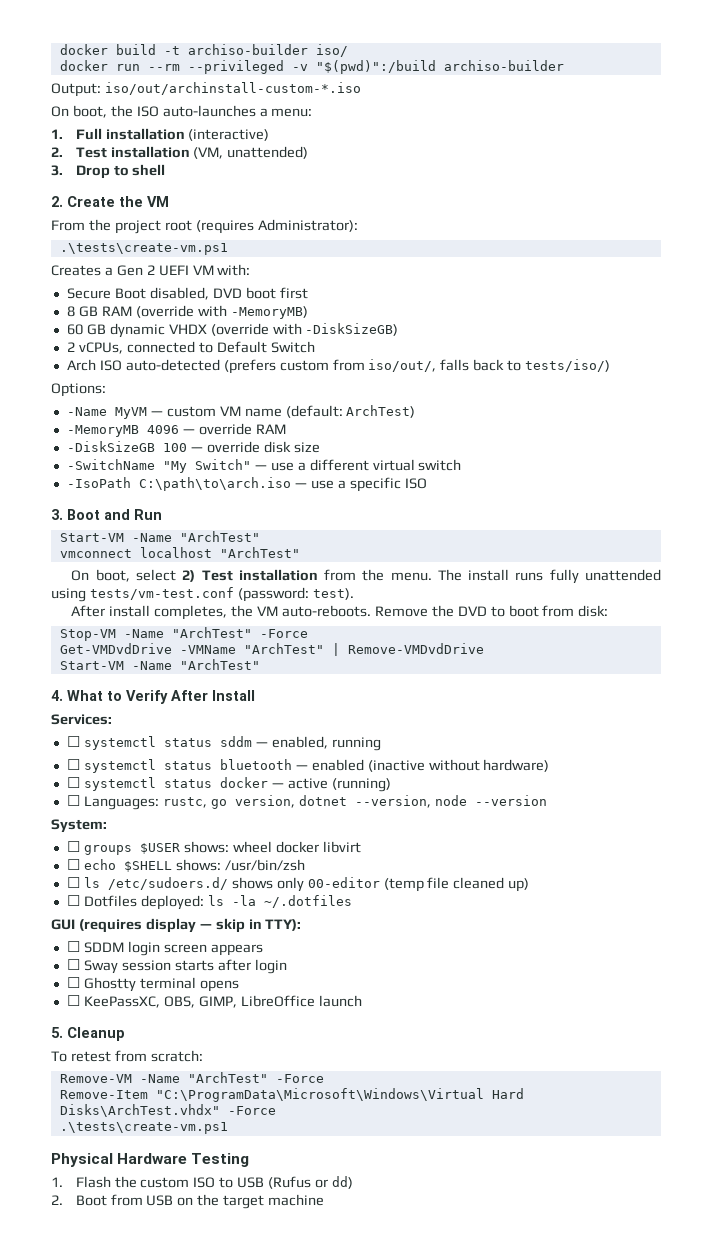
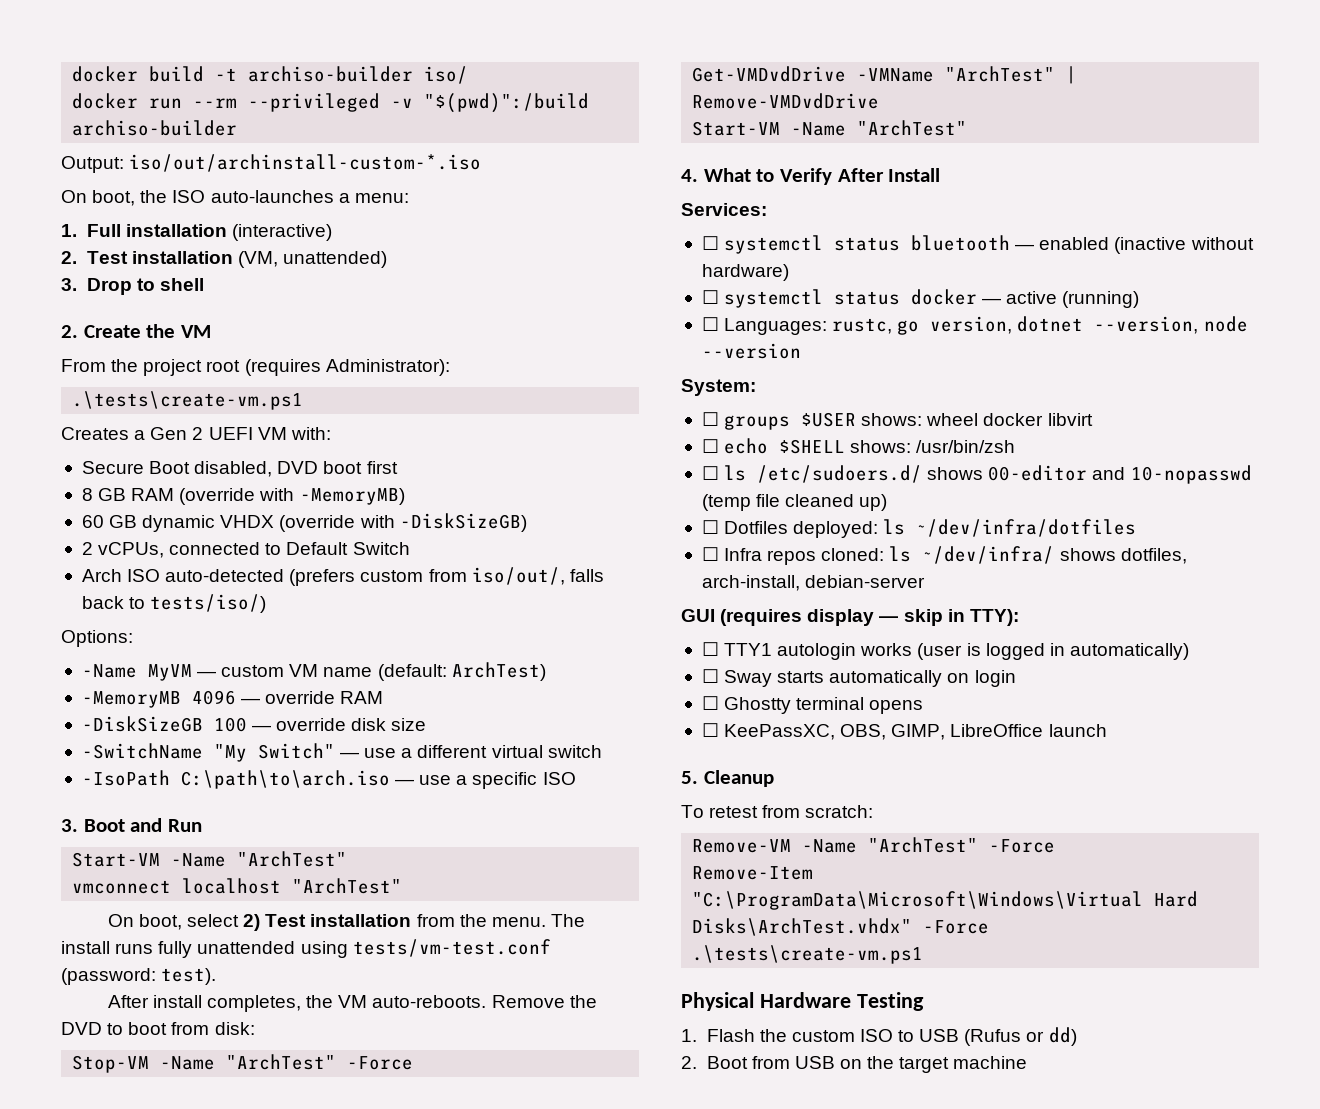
- ☐ systemctl status sddm — enabled, running
- ☐ ls /etc/sudoers.d/ shows only 00-editor (temp file cleaned up)
+ ☐ ls /etc/sudoers.d/ shows 00-editor and 10-nopasswd (temp file cleaned up)
- ☐ Dotfiles deployed: ls -la ~/.dotfiles
+ ☐ Dotfiles deployed: ls ~/dev/infra/dotfiles
+ ☐ Infra repos cloned: ls ~/dev/infra/ shows dotfiles, arch-install, debian-server
- ☐ SDDM login screen appears
+ ☐ TTY1 autologin works (user is logged in automatically)
- ☐ Sway session starts after login
+ ☐ Sway starts automatically on login

